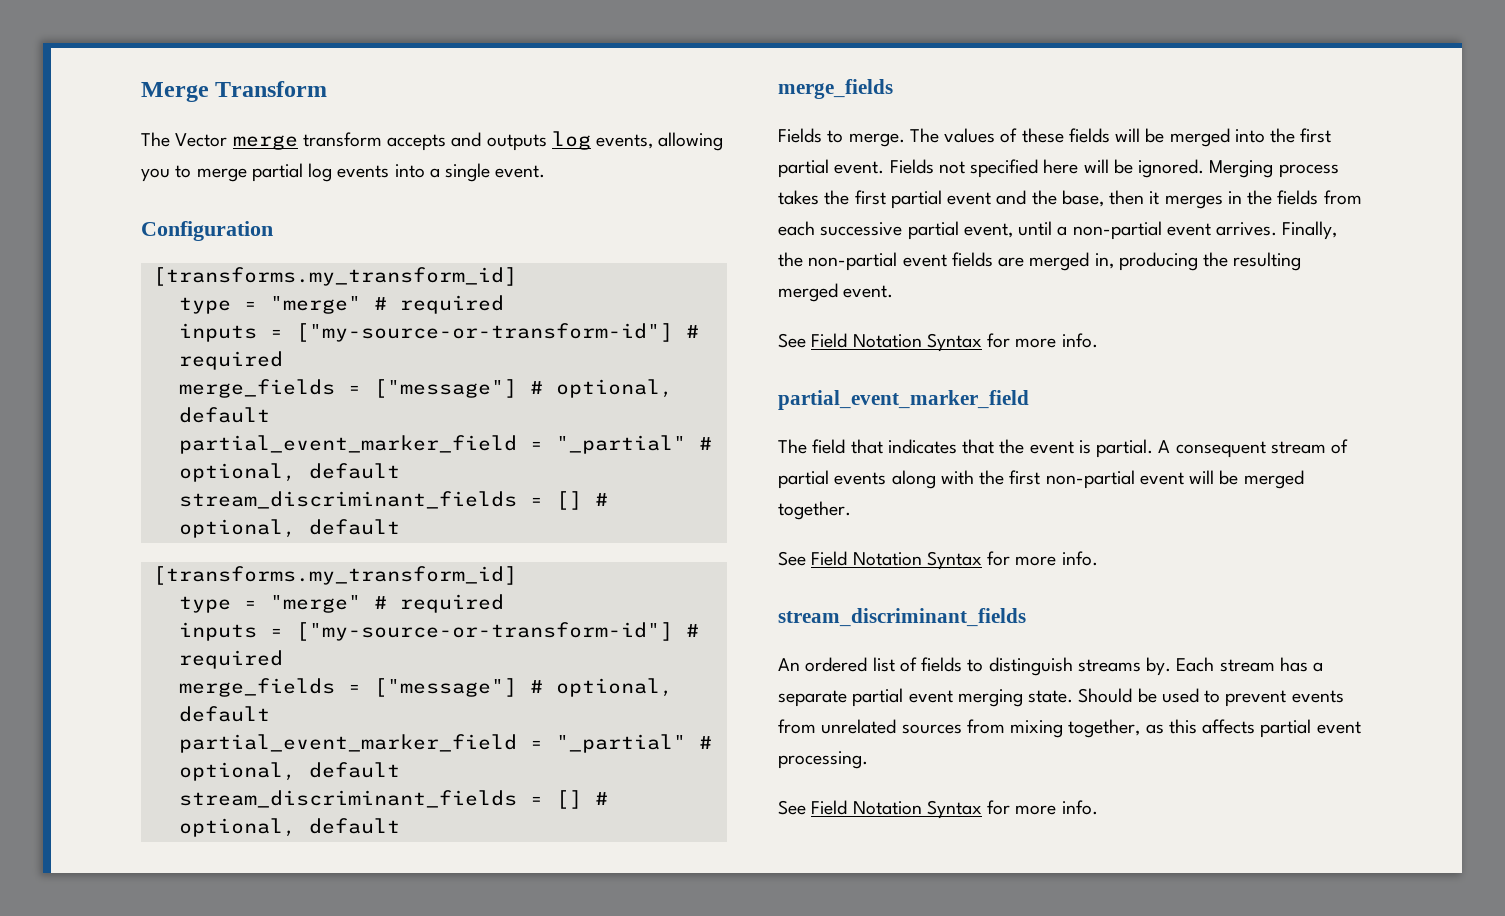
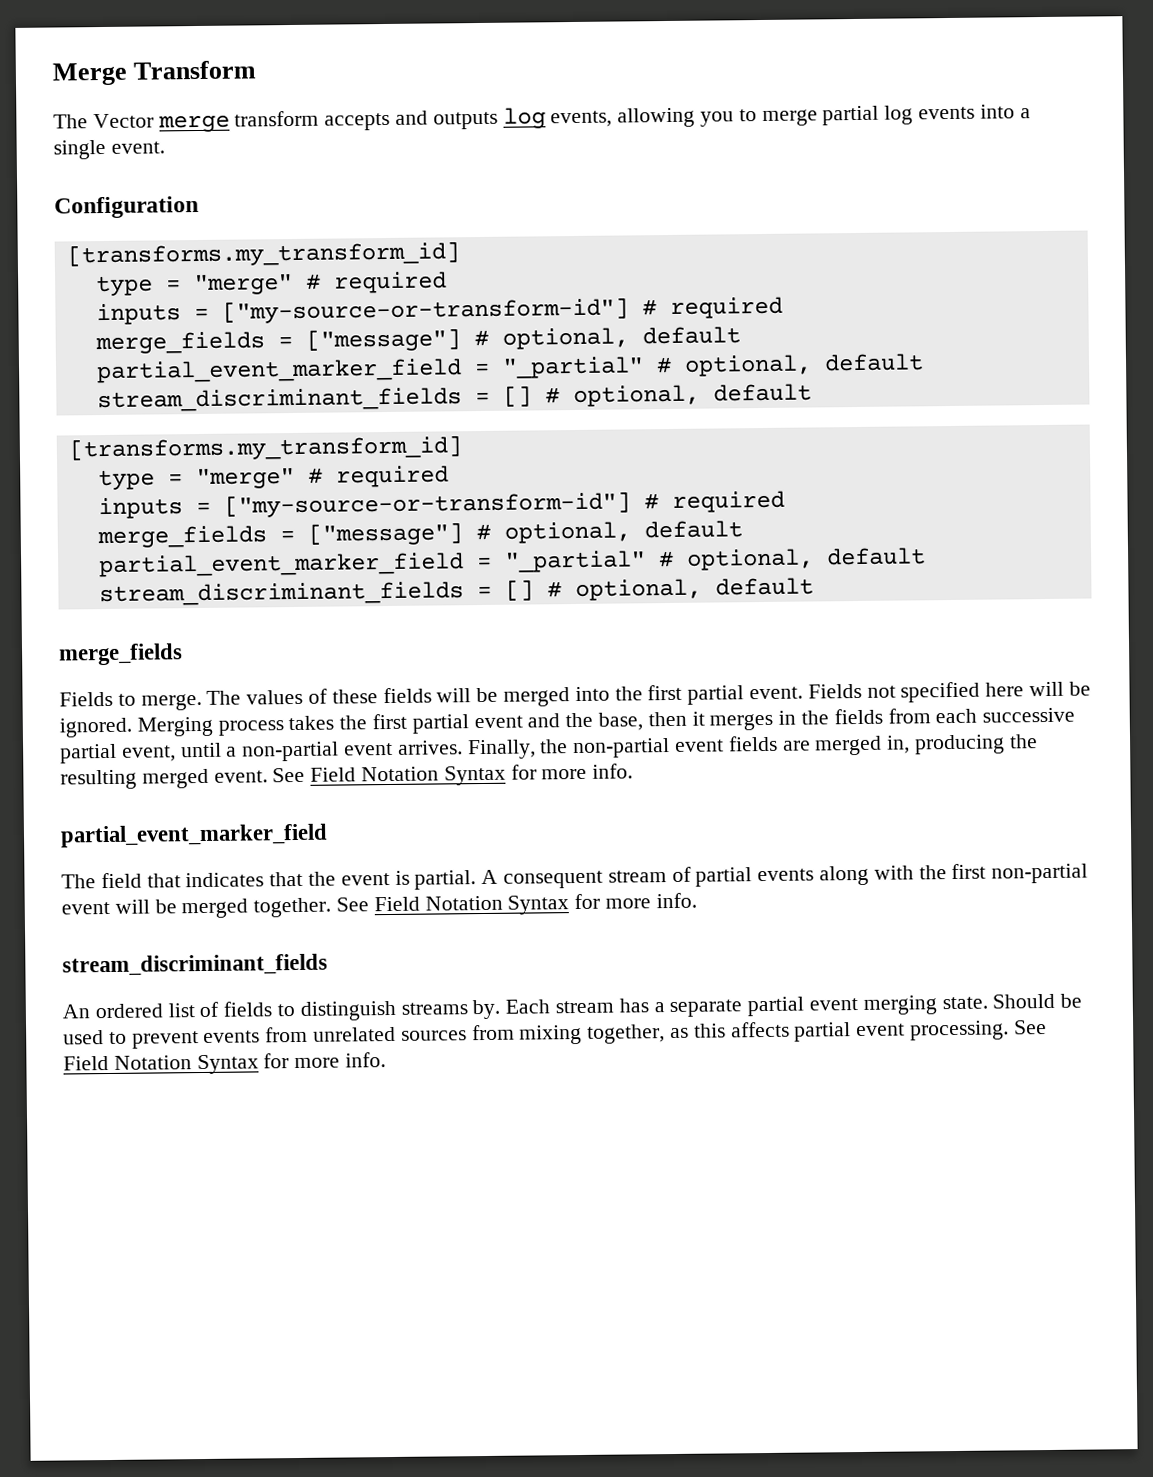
- Finally, the non-partial event fields are merged in, producing the resulting merged event.
- See Field Notation Syntax for more info.
+ Finally, the non-partial event fields are merged in, producing the resulting merged event. See Field Notation Syntax for more info.
- A consequent stream of partial events along with the first non-partial event will be merged together.
- See Field Notation Syntax for more info.
+ A consequent stream of partial events along with the first non-partial event will be merged together. See Field Notation Syntax for more info.
- Should be used to prevent events from unrelated sources from mixing together, as this affects partial event processing.
- See Field Notation Syntax for more info.
+ Should be used to prevent events from unrelated sources from mixing together, as this affects partial event processing. See Field Notation Syntax for more info.

